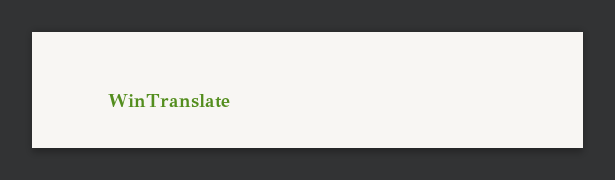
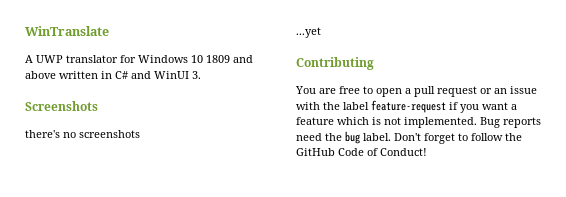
+ A UWP translator for Windows 10 1809 and above written in C# and WinUI 3.
+ Screenshots
+ there's no screenshots
+ ...yet
+ Contributing
+ You are free to open a pull request or an issue with the label feature-request if you want a feature which is not implemented. Bug reports need the bug label. Don't forget to follow the GitHub Code of Conduct!

